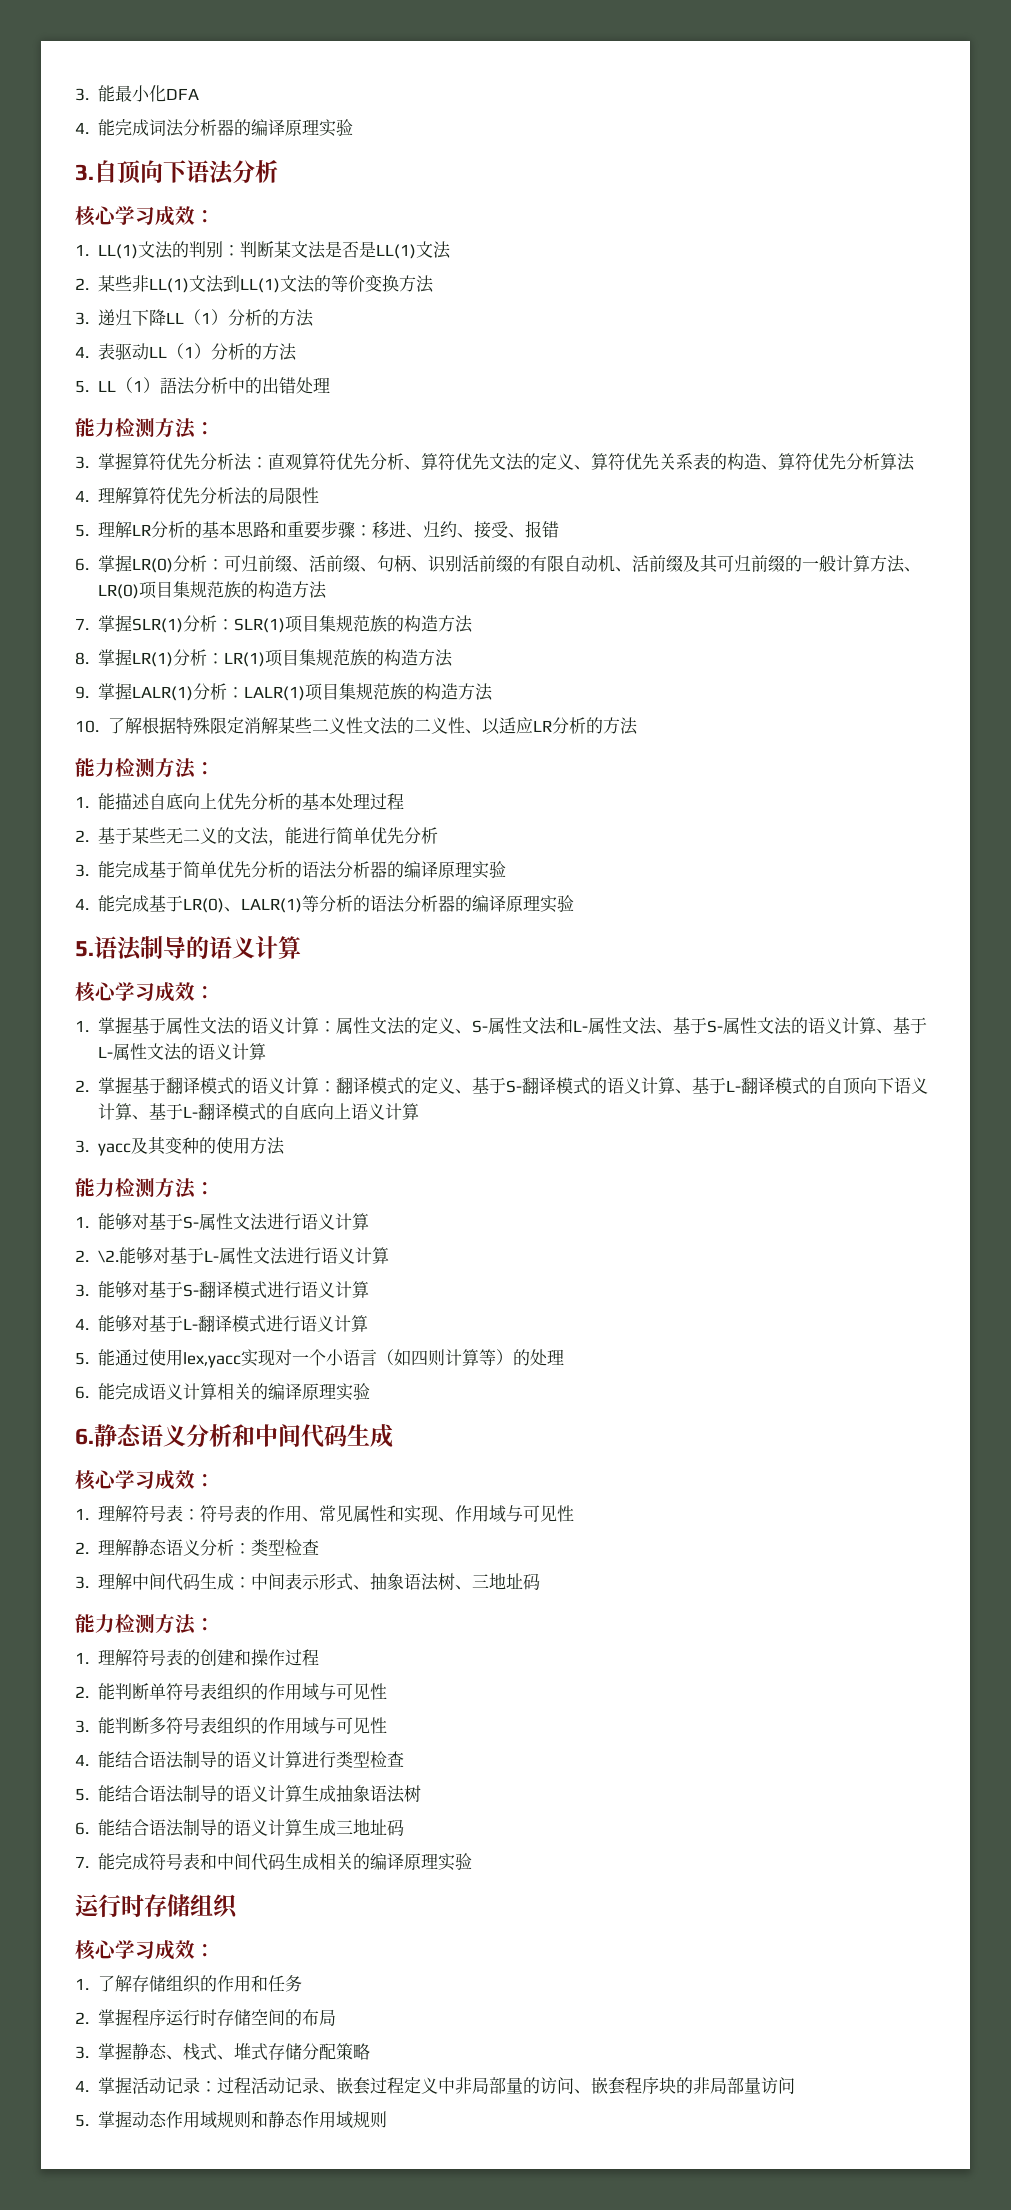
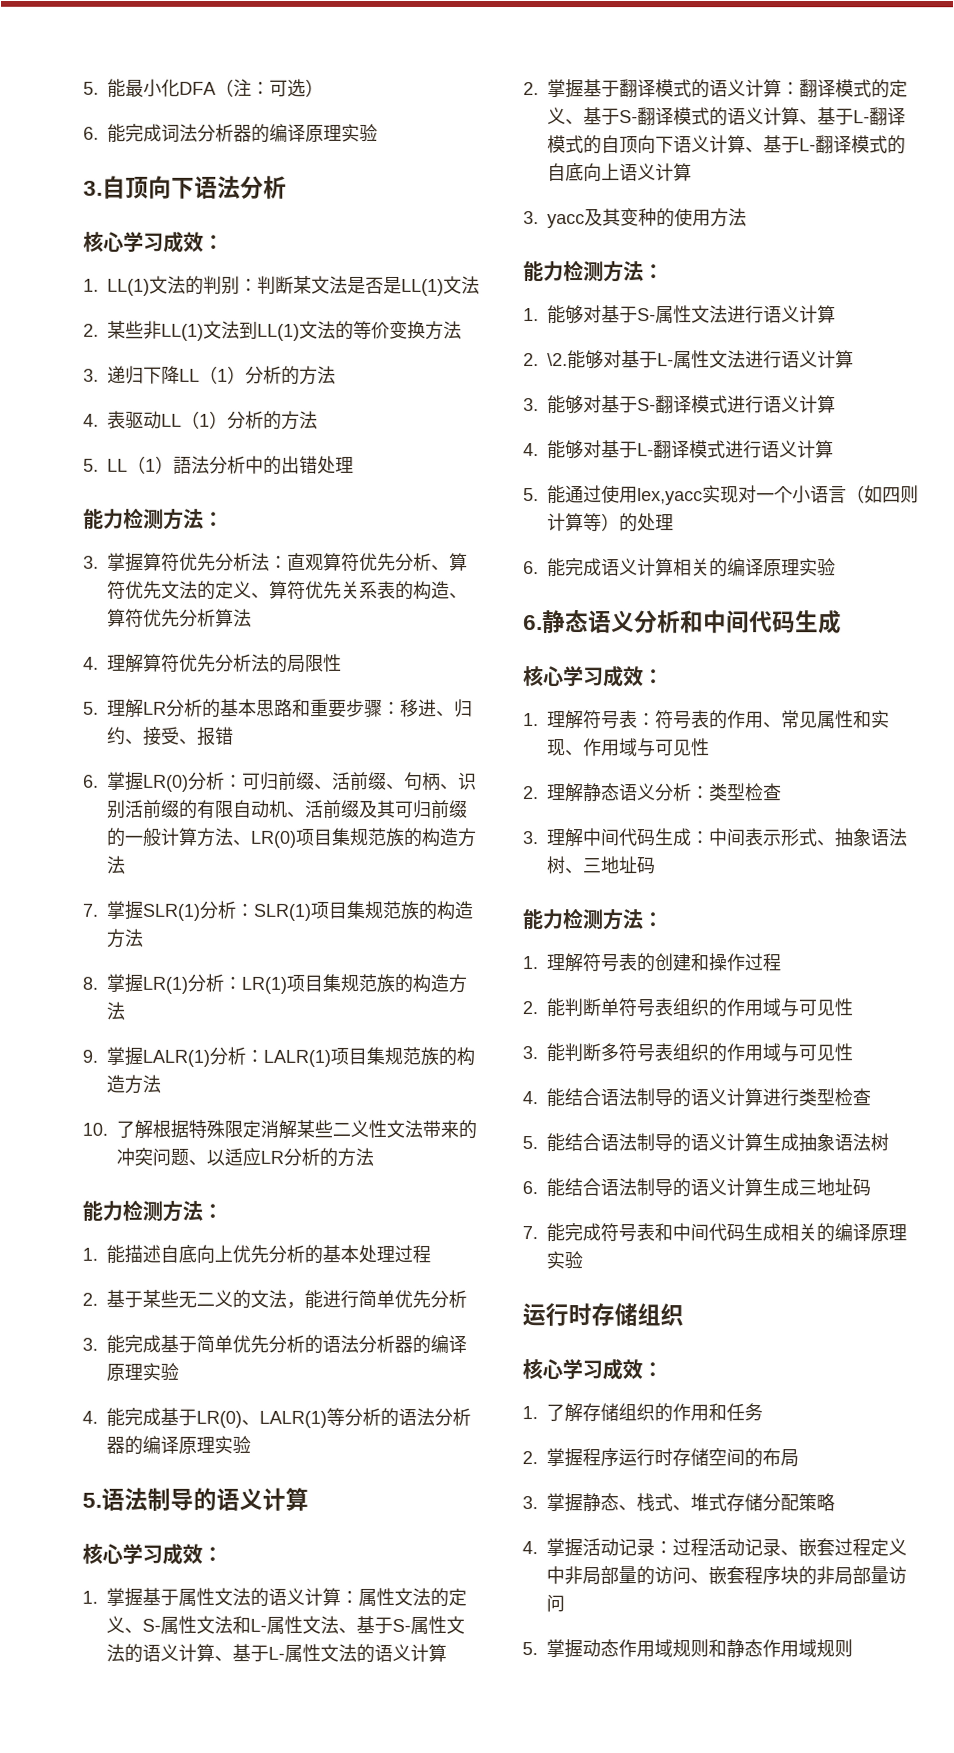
- 3.能最小化DFA
- 4.能完成词法分析器的编译原理实验
+ 5.能最小化DFA（注：可选）
+ 6.能完成词法分析器的编译原理实验
- 10.了解根据特殊限定消解某些二义性文法的二义性、以适应LR分析的方法
+ 10.了解根据特殊限定消解某些二义性文法带来的冲突问题、以适应LR分析的方法

